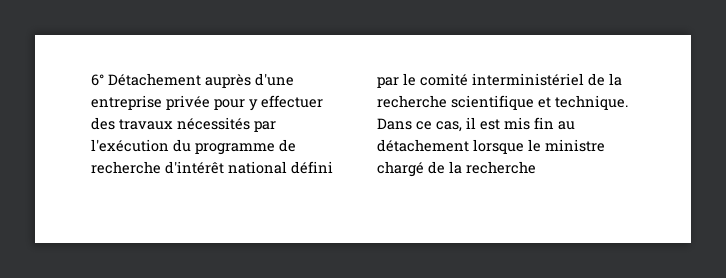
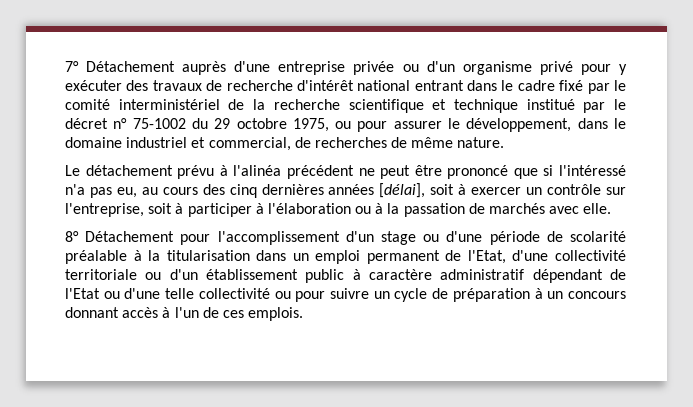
- 6° Détachement auprès d'une entreprise privée pour y effectuer des travaux nécessités par l'exécution du programme de recherche d'intérêt national défini par le comité interministériel de la recherche scientifique et technique. Dans ce cas, il est mis fin au détachement lorsque le ministre chargé de la recherche
+ 7° Détachement auprès d'une entreprise privée ou d'un organisme privé pour y exécuter des travaux de recherche d'intérêt national entrant dans le cadre fixé par le comité interministériel de la recherche scientifique et technique institué par le décret n° 75-1002 du 29 octobre 1975, ou pour assurer le développement, dans le domaine industriel et commercial, de recherches de même nature.
+ Le détachement prévu à l'alinéa précédent ne peut être prononcé que si l'intéressé n'a pas eu, au cours des cinq dernières années [délai], soit à exercer un contrôle sur l'entreprise, soit à participer à l'élaboration ou à la passation de marchés avec elle.
+ 8° Détachement pour l'accomplissement d'un stage ou d'une période de scolarité préalable à la titularisation dans un emploi permanent de l'Etat, d'une collectivité territoriale ou d'un établissement public à caractère administratif dépendant de l'Etat ou d'une telle collectivité ou pour suivre un cycle de préparation à un concours donnant accès à l'un de ces emplois.

